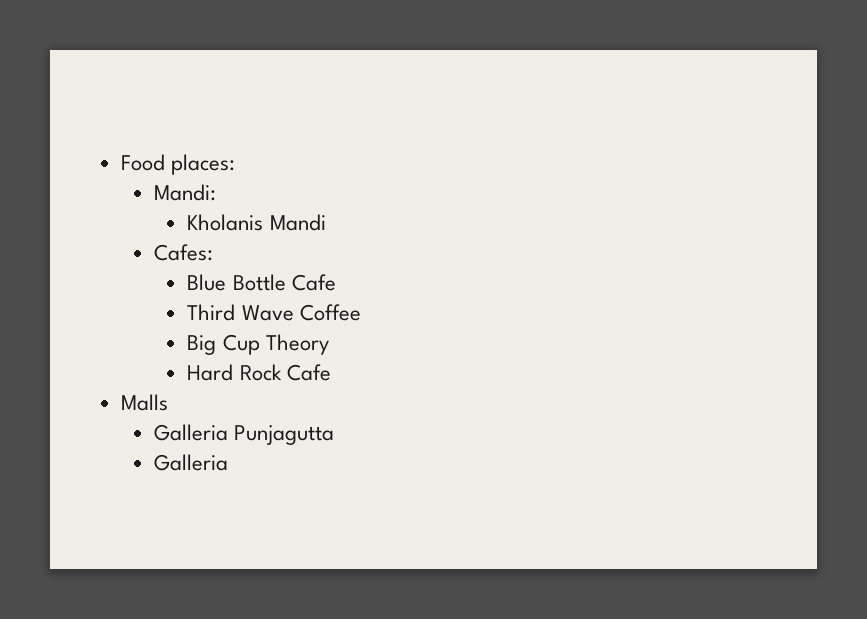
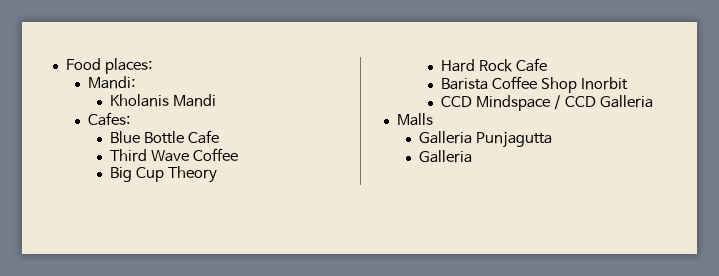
+ Barista Coffee Shop Inorbit
+ CCD Mindspace / CCD Galleria

